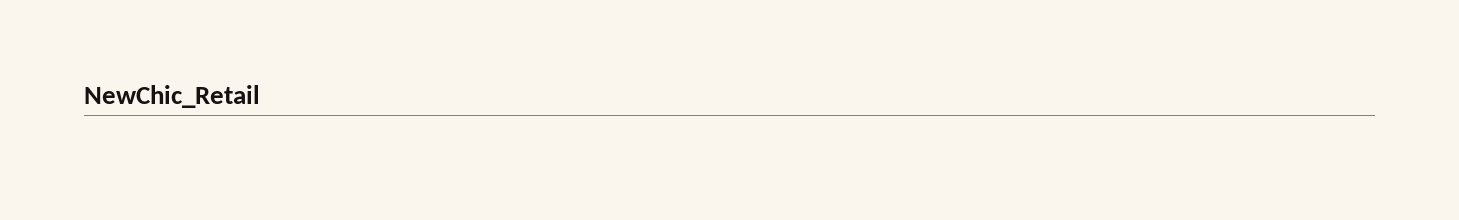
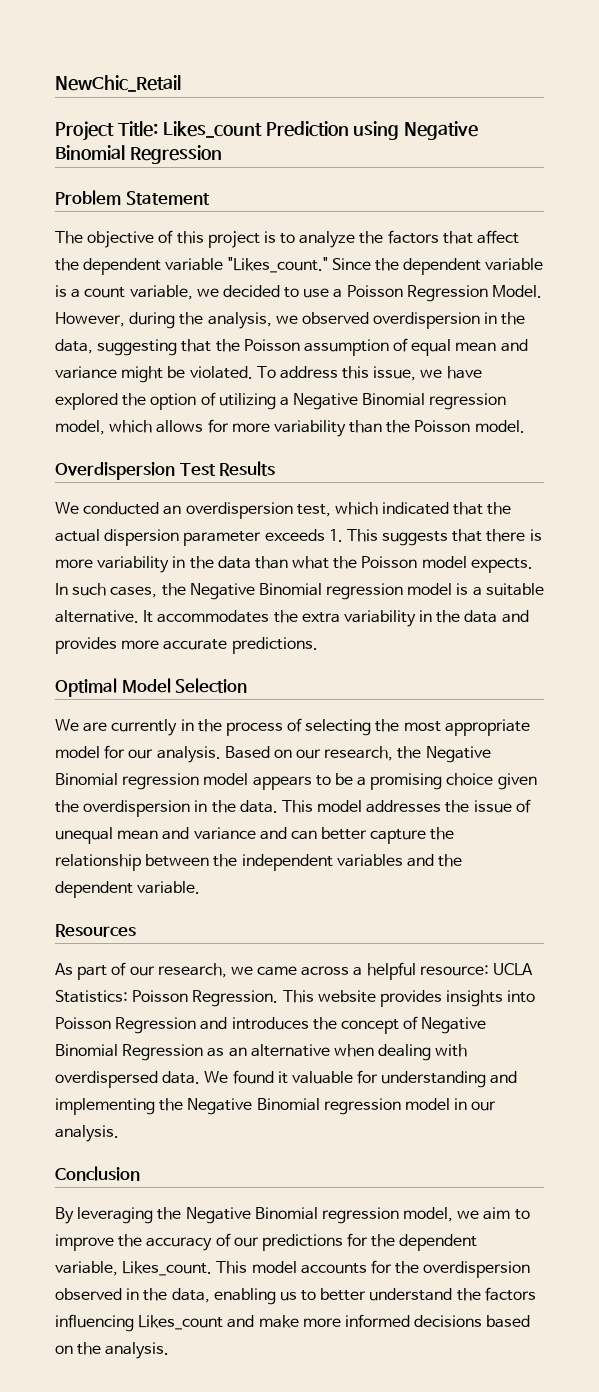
+ Project Title: Likes_count Prediction using Negative Binomial Regression
+ Problem Statement
+ The objective of this project is to analyze the factors that affect the dependent variable "Likes_count." Since the dependent variable is a count variable, we decided to use a Poisson Regression Model. However, during the analysis, we observed overdispersion in the data, suggesting that the Poisson assumption of equal mean and variance might be violated. To address this issue, we have explored the option of utilizing a Negative Binomial regression model, which allows for more variability than the Poisson model.
+ Overdispersion Test Results
+ We conducted an overdispersion test, which indicated that the actual dispersion parameter exceeds 1. This suggests that there is more variability in the data than what the Poisson model expects. In such cases, the Negative Binomial regression model is a suitable alternative. It accommodates the extra variability in the data and provides more accurate predictions.
+ Optimal Model Selection
+ We are currently in the process of selecting the most appropriate model for our analysis. Based on our research, the Negative Binomial regression model appears to be a promising choice given the overdispersion in the data. This model addresses the issue of unequal mean and variance and can better capture the relationship between the independent variables and the dependent variable.
+ Resources
+ As part of our research, we came across a helpful resource: UCLA Statistics: Poisson Regression. This website provides insights into Poisson Regression and introduces the concept of Negative Binomial Regression as an alternative when dealing with overdispersed data. We found it valuable for understanding and implementing the Negative Binomial regression model in our analysis.
+ Conclusion
+ By leveraging the Negative Binomial regression model, we aim to improve the accuracy of our predictions for the dependent variable, Likes_count. This model accounts for the overdispersion observed in the data, enabling us to better understand the factors influencing Likes_count and make more informed decisions based on the analysis.

